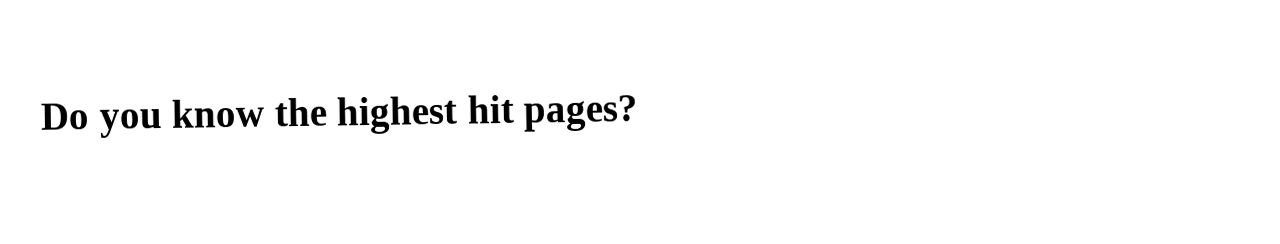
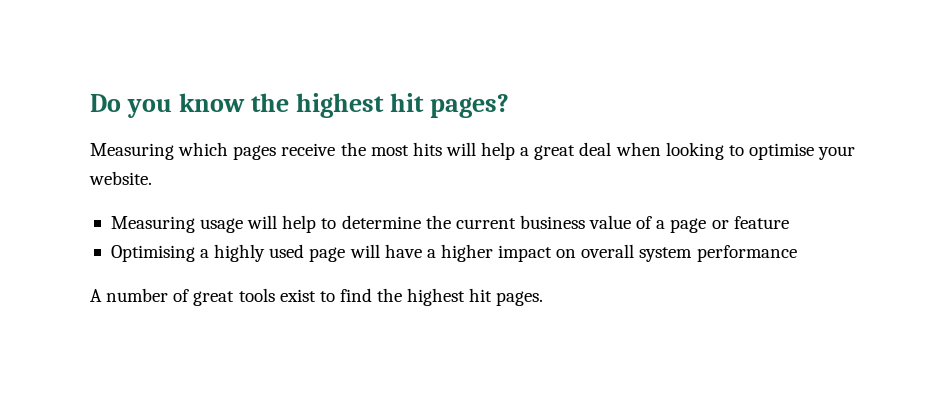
+ Measuring which pages receive the most hits will help a great deal when looking to optimise your website.
+ Measuring usage will help to determine the current business value of a page or feature
+ Optimising a highly used page will have a higher impact on overall system performance
+ A number of great tools exist to find the highest hit pages.

